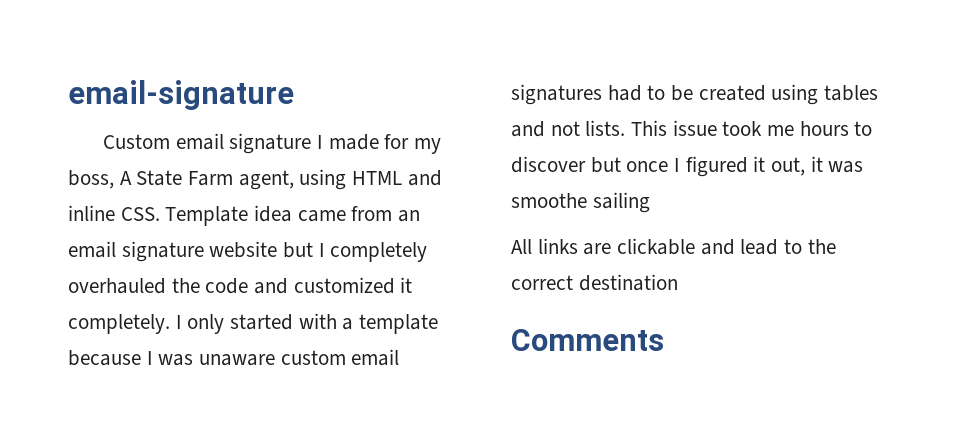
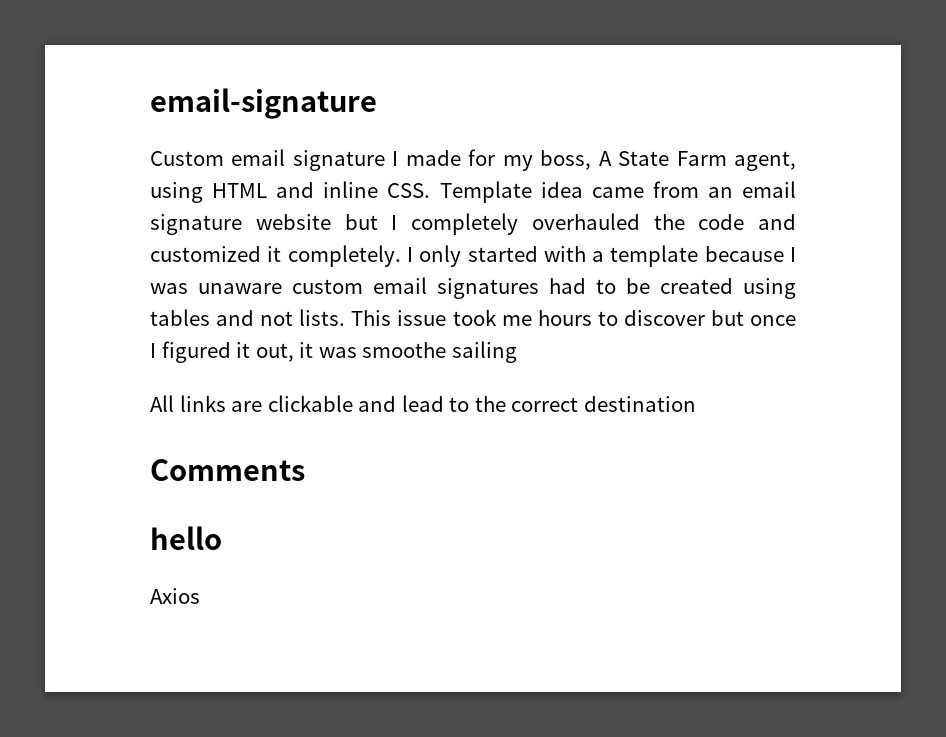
+ hello
+ Axios

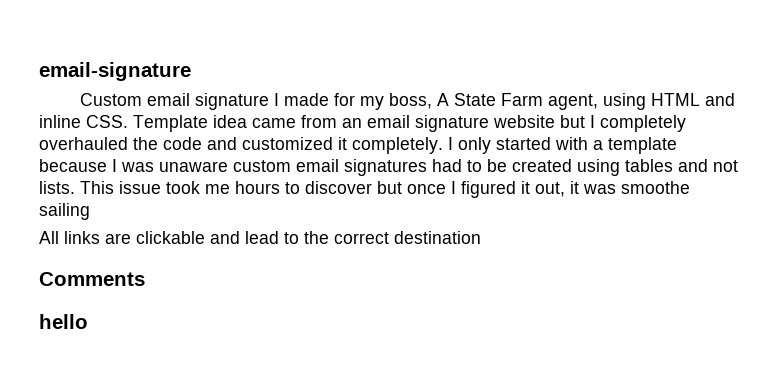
- Axios

